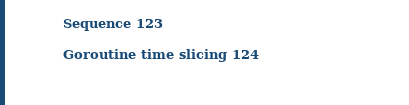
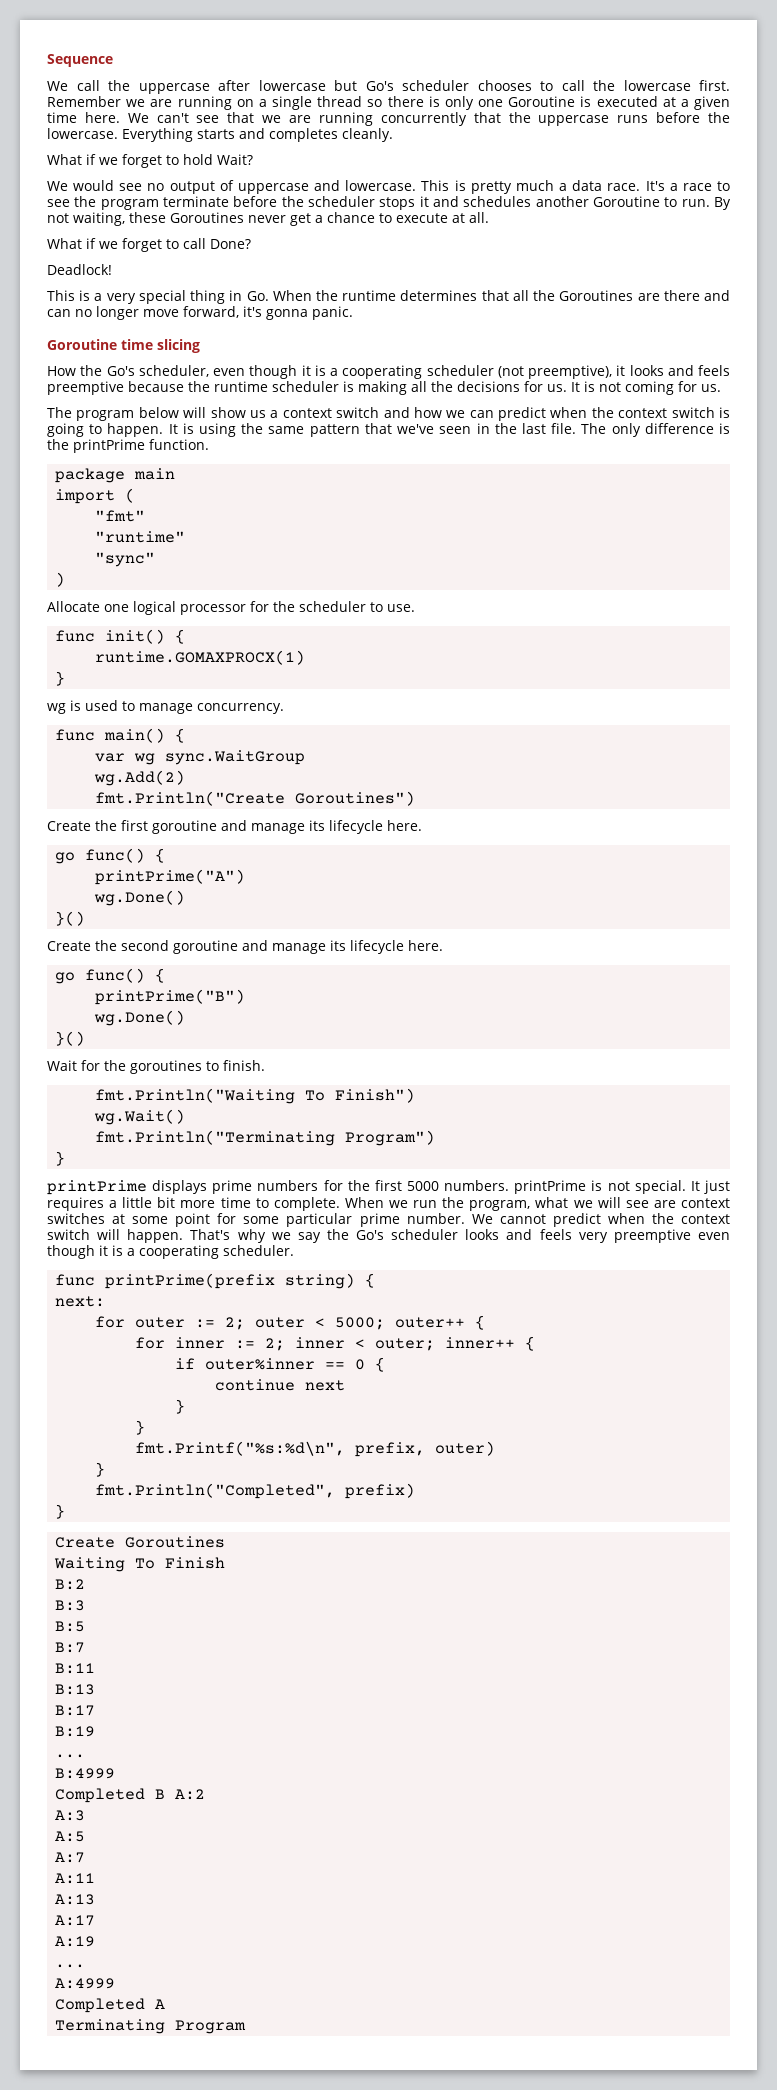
- Sequence 123
- Goroutine time slicing 124
+ Sequence
+ We call the uppercase after lowercase but Go's scheduler chooses to call the lowercase first. Remember we are running on a single thread so there is only one Goroutine is executed at a given time here. We can't see that we are running concurrently that the uppercase runs before the lowercase. Everything starts and completes cleanly.
+ What if we forget to hold Wait?
+ We would see no output of uppercase and lowercase. This is pretty much a data race. It's a race to see the program terminate before the scheduler stops it and schedules another Goroutine to run. By not waiting, these Goroutines never get a chance to execute at all.
+ What if we forget to call Done?
+ Deadlock!
+ This is a very special thing in Go. When the runtime determines that all the Goroutines are there and can no longer move forward, it's gonna panic.
+ Goroutine time slicing
+ How the Go's scheduler, even though it is a cooperating scheduler (not preemptive), it looks and feels preemptive because the runtime scheduler is making all the decisions for us. It is not coming for us.
+ The program below will show us a context switch and how we can predict when the context switch is going to happen. It is using the same pattern that we've seen in the last file. The only difference is the printPrime function.
+ package main
+ import (
+ "fmt"
+ "runtime"
+ "sync"
+ )
+ Allocate one logical processor for the scheduler to use.
+ func init() {
+ runtime.GOMAXPROCX(1)
+ }
+ wg is used to manage concurrency.
+ func main() {
+ var wg sync.WaitGroup
+ wg.Add(2)
+ fmt.Println("Create Goroutines")
+ Create the first goroutine and manage its lifecycle here.
+ go func() {
+ printPrime("A")
+ wg.Done()
+ }()
+ Create the second goroutine and manage its lifecycle here.
+ go func() {
+ printPrime("B")
+ wg.Done()
+ }()
+ Wait for the goroutines to finish.
+ fmt.Println("Waiting To Finish")
+ wg.Wait()
+ fmt.Println("Terminating Program")
+ }
+ printPrime displays prime numbers for the first 5000 numbers. printPrime is not special. It just requires a little bit more time to complete. When we run the program, what we will see are context switches at some point for some particular prime number. We cannot predict when the context switch will happen. That's why we say the Go's scheduler looks and feels very preemptive even though it is a cooperating scheduler.
+ func printPrime(prefix string) {
+ next:
+ for outer := 2; outer < 5000; outer++ {
+ for inner := 2; inner < outer; inner++ {
+ if outer%inner == 0 {
+ continue next
+ }
+ }
+ fmt.Printf("%s:%d\n", prefix, outer)
+ }
+ fmt.Println("Completed", prefix)
+ }
+ Create Goroutines
+ Waiting To Finish
+ B:2
+ B:3
+ B:5
+ B:7
+ B:11
+ B:13
+ B:17
+ B:19
+ ...
+ B:4999
+ Completed B A:2
+ A:3
+ A:5
+ A:7
+ A:11
+ A:13
+ A:17
+ A:19
+ ...
+ A:4999
+ Completed A
+ Terminating Program

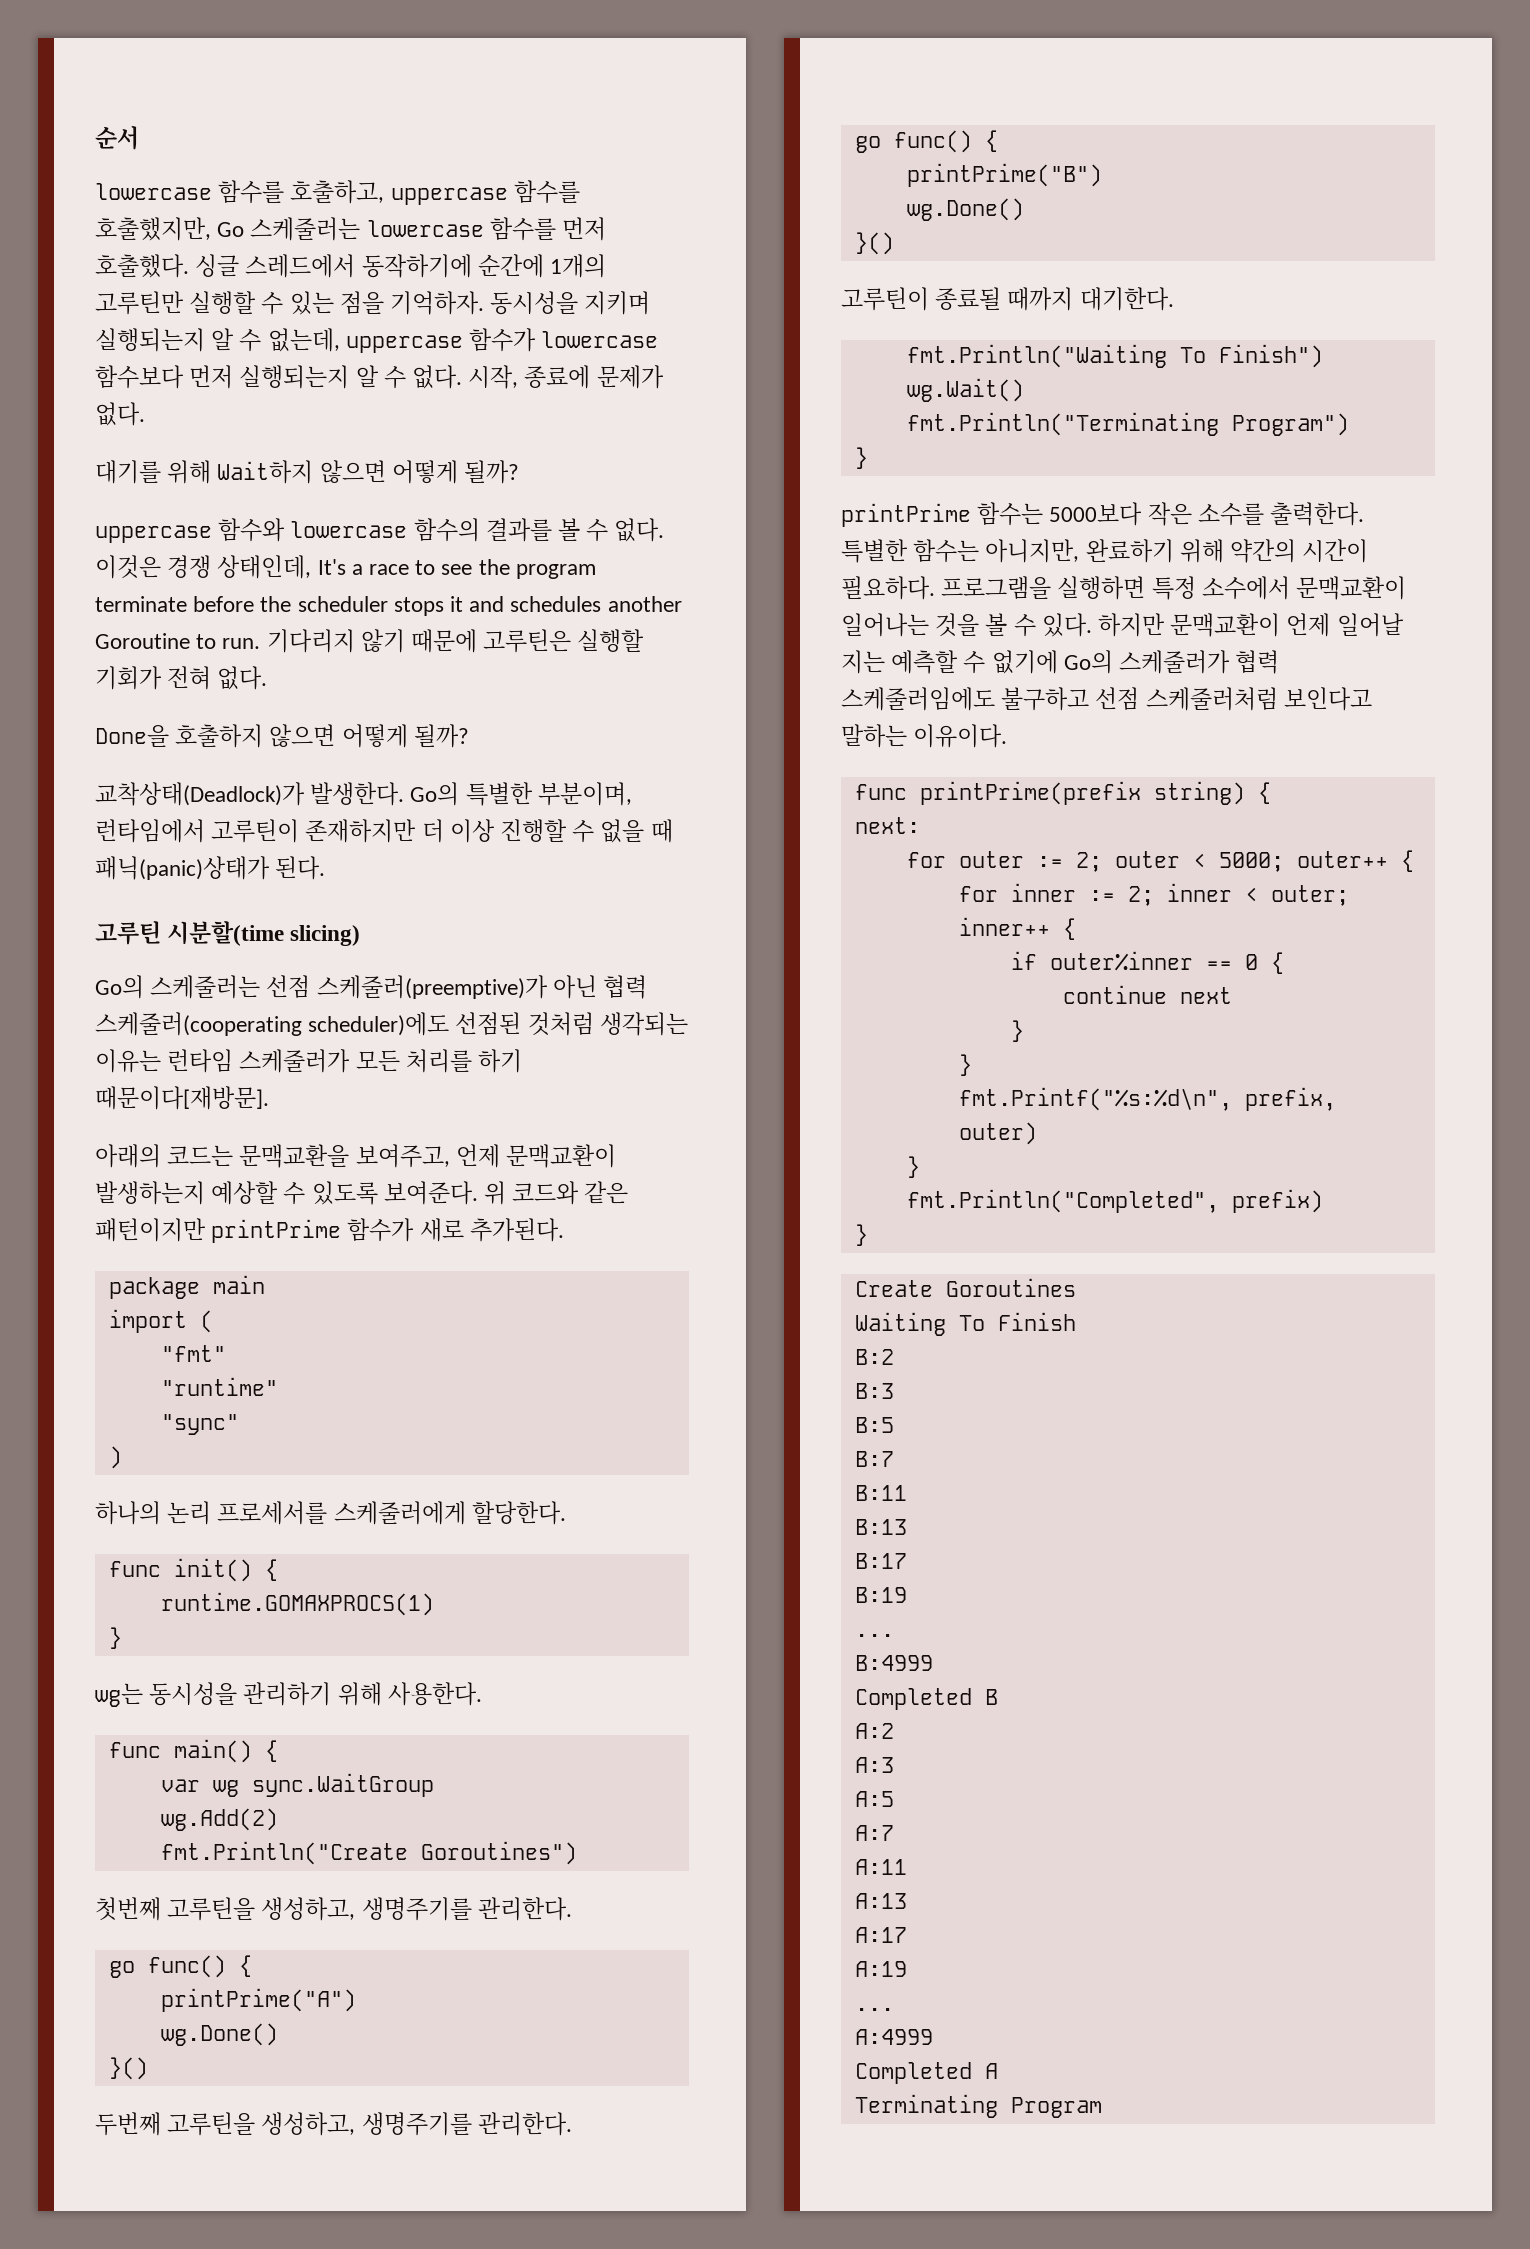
- Sequence
- We call the uppercase after lowercase but Go's scheduler chooses to call the lowercase first. Remember we are running on a single thread so there is only one Goroutine is executed at a given time here. We can't see that we are running concurrently that the uppercase runs before the lowercase. Everything starts and completes cleanly.
- What if we forget to hold Wait?
- We would see no output of uppercase and lowercase. This is pretty much a data race. It's a race to see the program terminate before the scheduler stops it and schedules another Goroutine to run.
+ 순서
+ lowercase 함수를 호출하고, uppercase 함수를 호출했지만, Go 스케줄러는 lowercase 함수를 먼저 호출했다. 싱글 스레드에서 동작하기에 순간에 1개의 고루틴만 실행할 수 있는 점을 기억하자. 동시성을 지키며 실행되는지 알 수 없는데, uppercase 함수가 lowercase 함수보다 먼저 실행되는지 알 수 없다. 시작, 종료에 문제가 없다.
+ 대기를 위해 Wait하지 않으면 어떻게 될까?
+ uppercase 함수와 lowercase 함수의 결과를 볼 수 없다. 이것은 경쟁 상태인데, It's a race to see the program terminate before the scheduler stops it and schedules another Goroutine to run.
- By not waiting, these Goroutines never get a chance to execute at all.
- What if we forget to call Done?
- Deadlock!
- This is a very special thing in Go. When the runtime determines that all the Goroutines are there and can no longer move forward, it's gonna panic.
- Goroutine time slicing
- How the Go's scheduler, even though it is a cooperating scheduler (not preemptive), it looks and feels preemptive because the runtime scheduler is making all the decisions for us. It is not coming for us.
- The program below will show us a context switch and how we can predict when the context switch is going to happen. It is using the same pattern that we've seen in the last file. The only difference is the printPrime function.
+ 기다리지 않기 때문에 고루틴은 실행할 기회가 전혀 없다.
+ Done을 호출하지 않으면 어떻게 될까?
+ 교착상태(Deadlock)가 발생한다. Go의 특별한 부분이며, 런타임에서 고루틴이 존재하지만 더 이상 진행할 수 없을 때 패닉(panic)상태가 된다.
+ 고루틴 시분할(time slicing)
+ Go의 스케줄러는 선점 스케줄러(preemptive)가 아닌 협력 스케줄러(cooperating scheduler)에도 선점된 것처럼 생각되는 이유는 런타임 스케줄러가 모든 처리를 하기 때문이다[재방문].
+ 아래의 코드는 문맥교환을 보여주고, 언제 문맥교환이 발생하는지 예상할 수 있도록 보여준다. 위 코드와 같은 패턴이지만 printPrime 함수가 새로 추가된다.
- Allocate one logical processor for the scheduler to use.
+ 하나의 논리 프로세서를 스케줄러에게 할당한다.
- runtime.GOMAXPROCX(1)
+ runtime.GOMAXPROCS(1)
  }
- wg is used to manage concurrency.
+ wg는 동시성을 관리하기 위해 사용한다.
- Create the first goroutine and manage its lifecycle here.
+ 첫번째 고루틴을 생성하고, 생명주기를 관리한다.
- Create the second goroutine and manage its lifecycle here.
+ 두번째 고루틴을 생성하고, 생명주기를 관리한다.
- Wait for the goroutines to finish.
+ 고루틴이 종료될 때까지 대기한다.
- printPrime displays prime numbers for the first 5000 numbers. printPrime is not special. It just requires a little bit more time to complete. When we run the program, what we will see are context switches at some point for some particular prime number. We cannot predict when the context switch will happen. That's why we say the Go's scheduler looks and feels very preemptive even though it is a cooperating scheduler.
+ printPrime 함수는 5000보다 작은 소수를 출력한다. 특별한 함수는 아니지만, 완료하기 위해 약간의 시간이 필요하다. 프로그램을 실행하면 특정 소수에서 문맥교환이 일어나는 것을 볼 수 있다. 하지만 문맥교환이 언제 일어날 지는 예측할 수 없기에 Go의 스케줄러가 협력 스케줄러임에도 불구하고 선점 스케줄러처럼 보인다고 말하는 이유이다.
- Completed B A:2
+ Completed B
+ A:2

